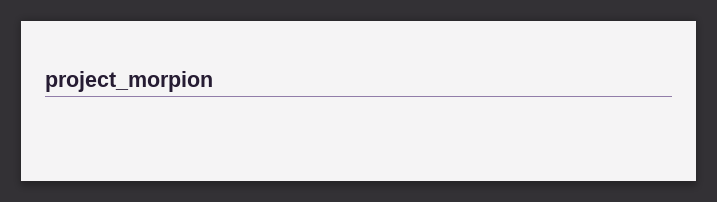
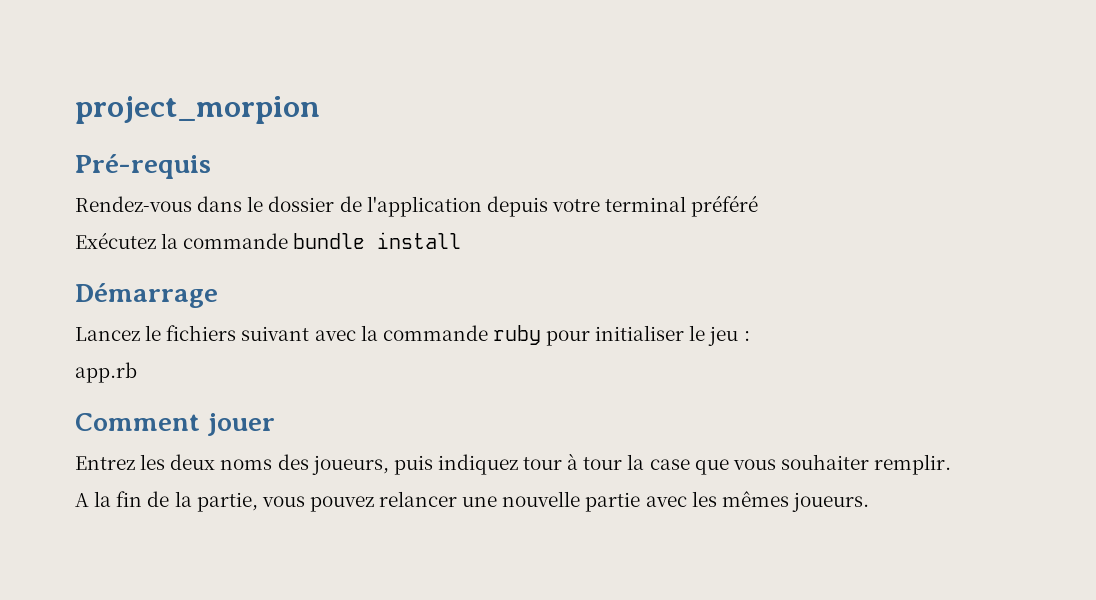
+ Pré-requis
+ Rendez-vous dans le dossier de l'application depuis votre terminal préféré
+ Exécutez la commande bundle install
+ Démarrage
+ Lancez le fichiers suivant avec la commande ruby pour initialiser le jeu :
+ app.rb
+ Comment jouer
+ Entrez les deux noms des joueurs, puis indiquez tour à tour la case que vous souhaiter remplir.
+ A la fin de la partie, vous pouvez relancer une nouvelle partie avec les mêmes joueurs.

